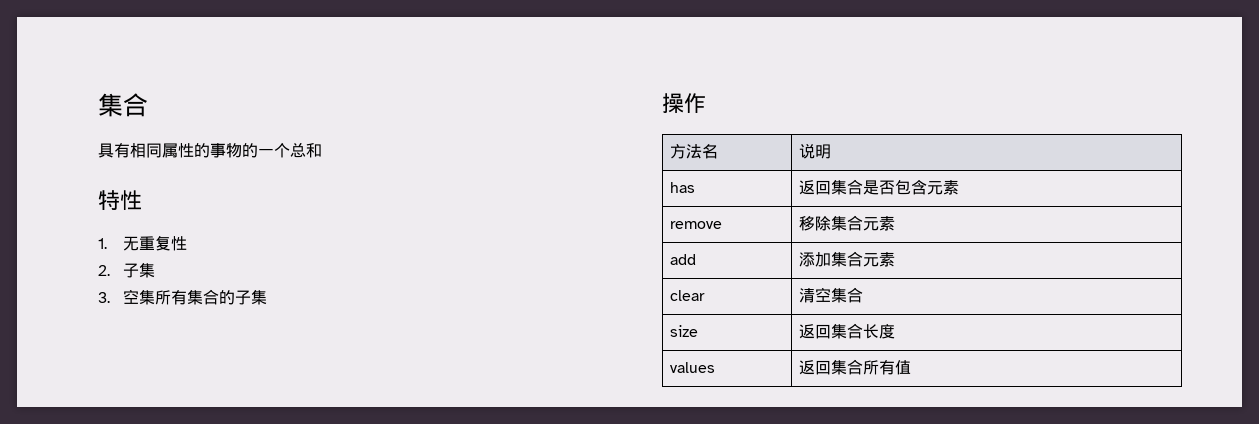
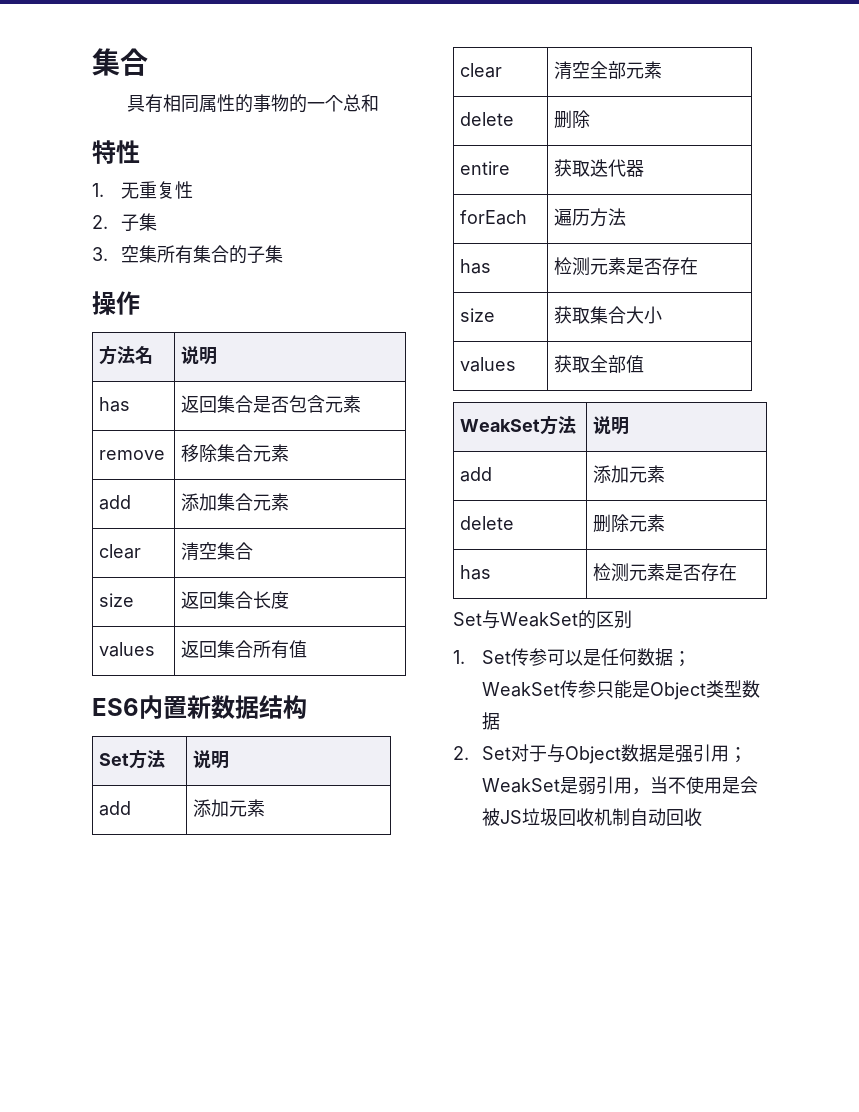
+ ES6内置新数据结构
+ Set方法 | 说明
+ add | 添加元素
+ clear | 清空全部元素
+ delete | 删除
+ entire | 获取迭代器
+ forEach | 遍历方法
+ has | 检测元素是否存在
+ size | 获取集合大小
+ values | 获取全部值
+ WeakSet方法 | 说明
+ add | 添加元素
+ delete | 删除元素
+ has | 检测元素是否存在
+ Set与WeakSet的区别
+ 1. Set传参可以是任何数据；WeakSet传参只能是Object类型数据
+ 2. Set对于与Object数据是强引用；WeakSet是弱引用，当不使用是会被JS垃圾回收机制自动回收

